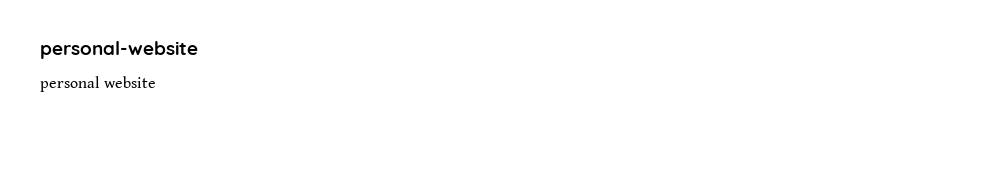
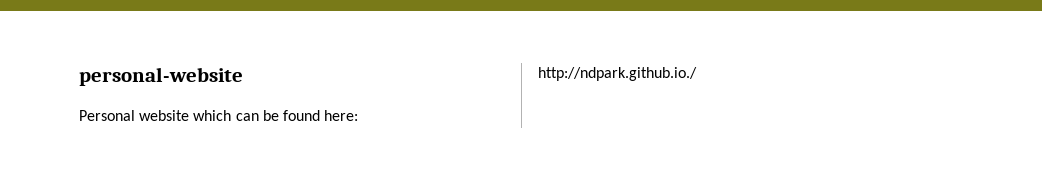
- personal website
+ Personal website which can be found here: http://ndpark.github.io./

